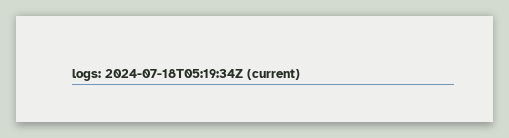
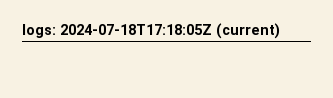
- logs: 2024-07-18T05:19:34Z (current)
+ logs: 2024-07-18T17:18:05Z (current)

